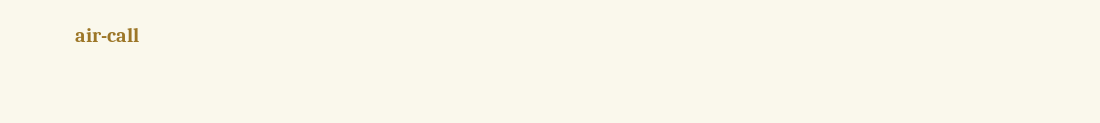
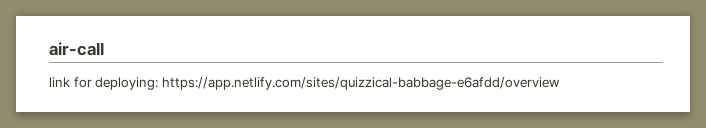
+ link for deploying: https://app.netlify.com/sites/quizzical-babbage-e6afdd/overview

